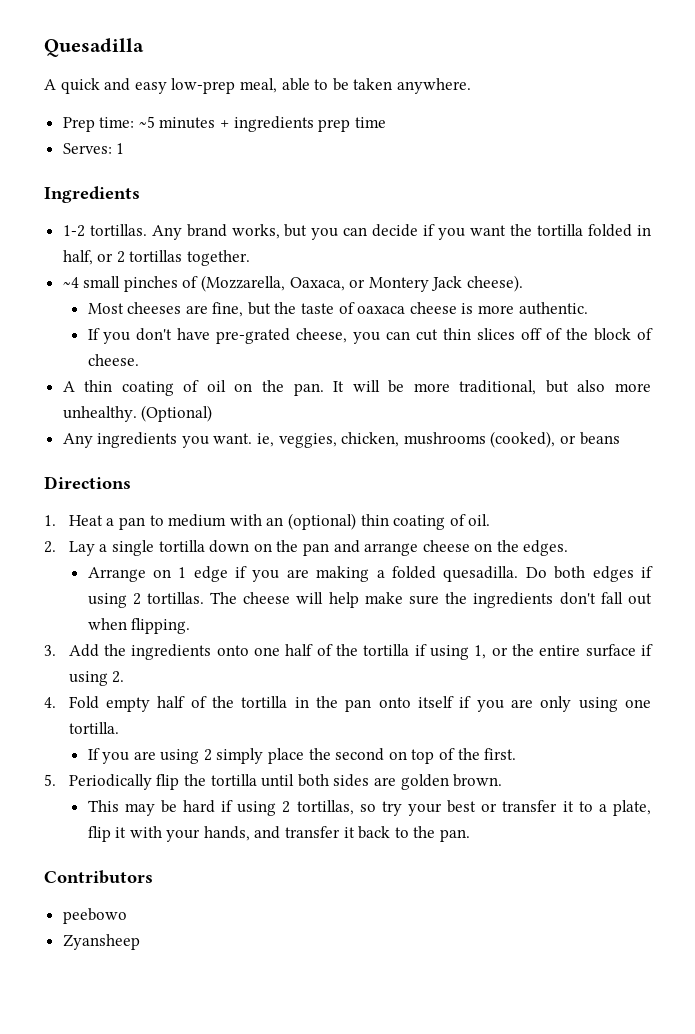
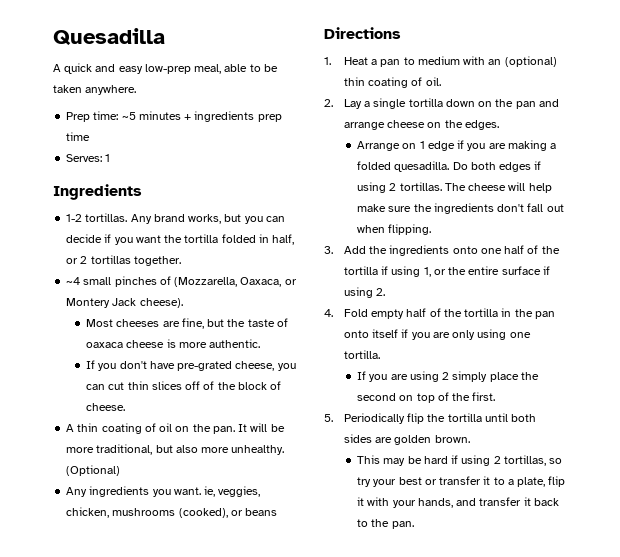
- Contributors
- peebowo
- Zyansheep

